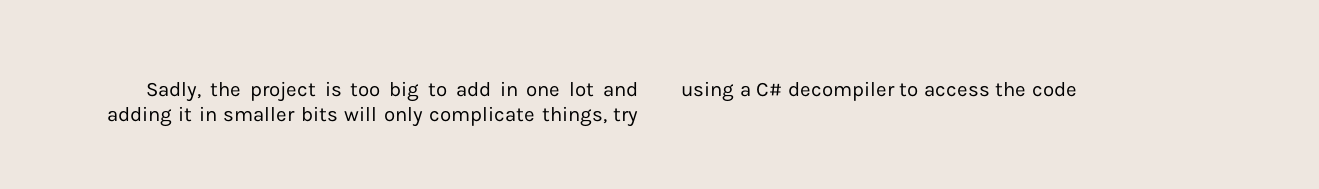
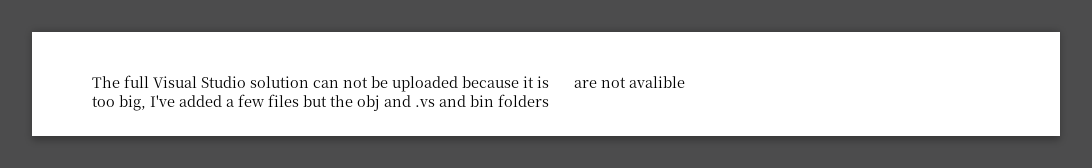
- Sadly, the project is too big to add in one lot and adding it in smaller bits will only complicate things, try using a C# decompiler to access the code
+ The full Visual Studio solution can not be uploaded because it is too big, I've added a few files but the obj and .vs and bin folders are not avalible

